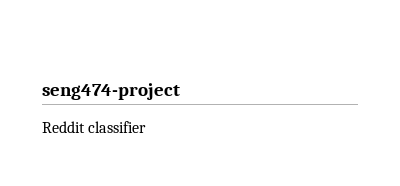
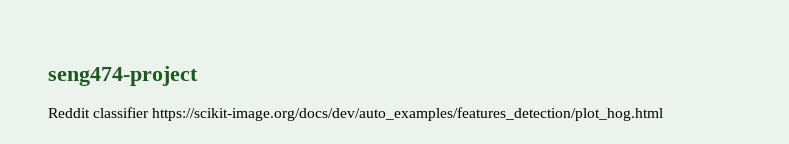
- Reddit classifier
+ Reddit classifier https://scikit-image.org/docs/dev/auto_examples/features_detection/plot_hog.html

